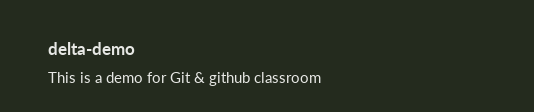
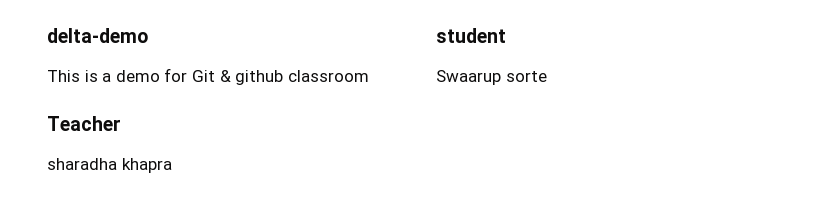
+ Teacher
+ sharadha khapra
+ student
+ Swaarup sorte

